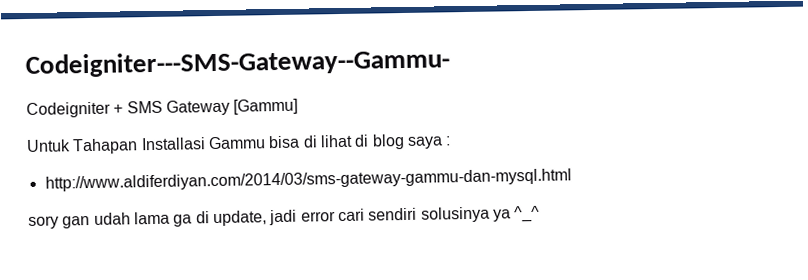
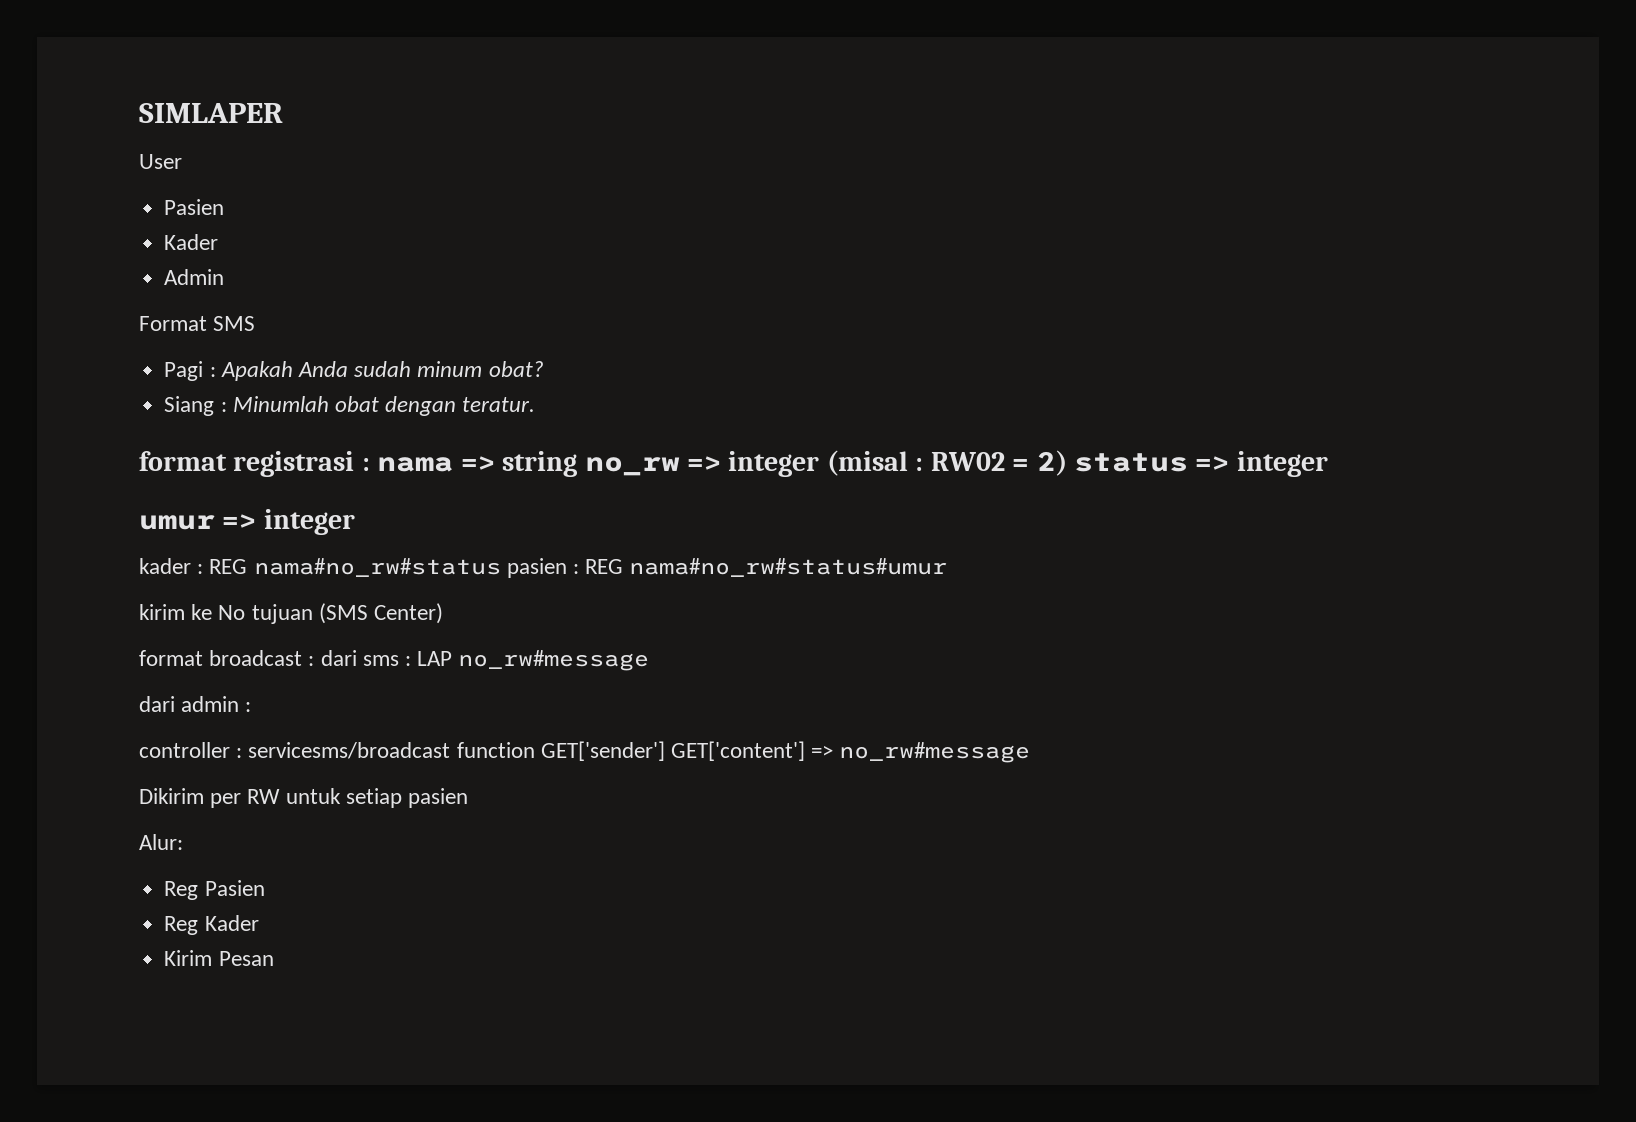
- Codeigniter---SMS-Gateway--Gammu-
- Codeigniter + SMS Gateway [Gammu]
- Untuk Tahapan Installasi Gammu bisa di lihat di blog saya :
- http://www.aldiferdiyan.com/2014/03/sms-gateway-gammu-dan-mysql.html
- sory gan udah lama ga di update, jadi error cari sendiri solusinya ya ^_^
+ SIMLAPER
+ User
+ Pasien
+ Kader
+ Admin
+ Format SMS
+ Pagi : Apakah Anda sudah minum obat?
+ Siang : Minumlah obat dengan teratur.
+ format registrasi : nama => string no_rw => integer (misal : RW02 = 2) status => integer
+ umur => integer
+ kader : REG nama#no_rw#status pasien : REG nama#no_rw#status#umur
+ kirim ke No tujuan (SMS Center)
+ format broadcast : dari sms : LAP no_rw#message
+ dari admin :
+ controller : servicesms/broadcast function GET['sender'] GET['content'] => no_rw#message
+ Dikirim per RW untuk setiap pasien
+ Alur:
+ Reg Pasien
+ Reg Kader
+ Kirim Pesan

